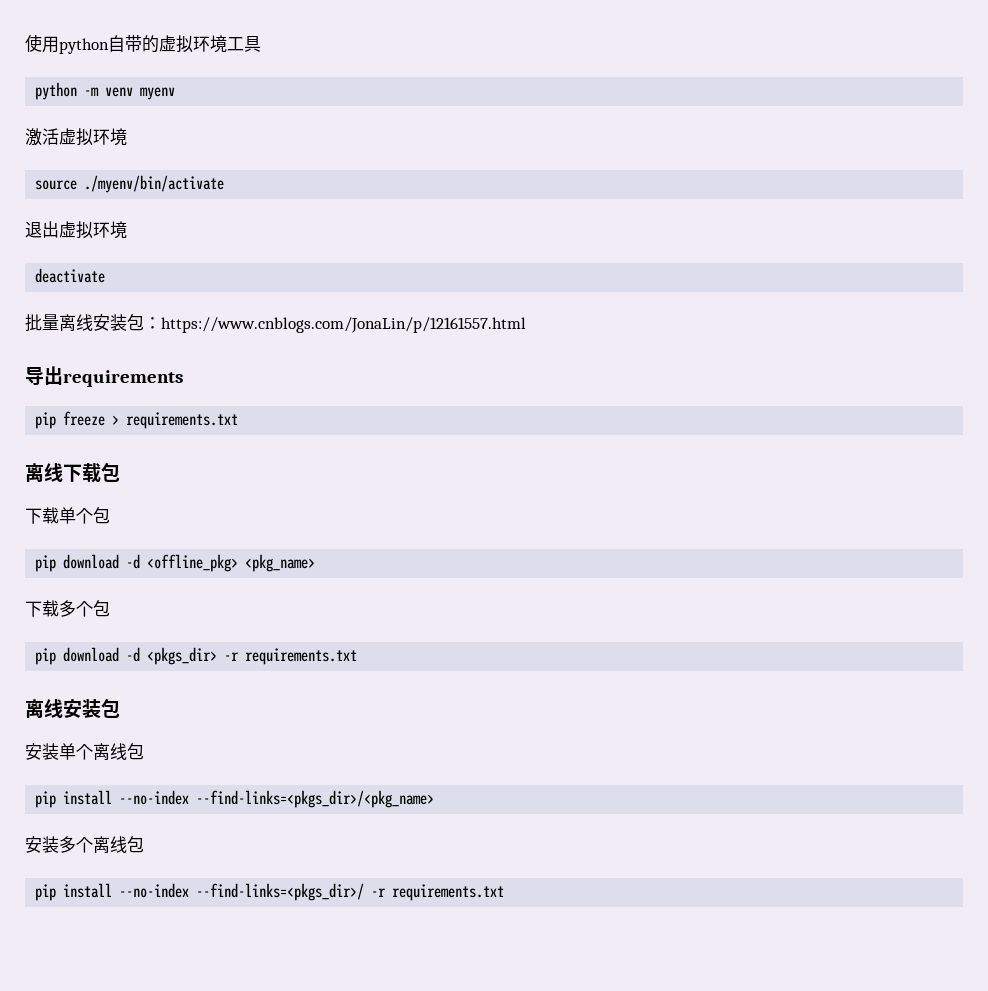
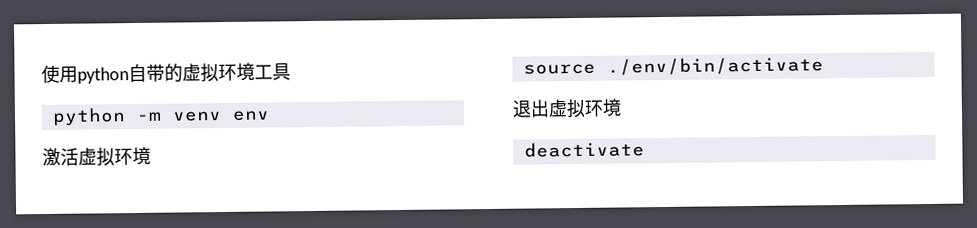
- python -m venv myenv
+ python -m venv env
- source ./myenv/bin/activate
+ source ./env/bin/activate
- 批量离线安装包：https://www.cnblogs.com/JonaLin/p/12161557.html
- 导出requirements
- pip freeze > requirements.txt
- 离线下载包
- 下载单个包
- pip download -d <offline_pkg> <pkg_name>
- 下载多个包
- pip download -d <pkgs_dir> -r requirements.txt
- 离线安装包
- 安装单个离线包
- pip install --no-index --find-links=<pkgs_dir>/<pkg_name>
- 安装多个离线包
- pip install --no-index --find-links=<pkgs_dir>/ -r requirements.txt

